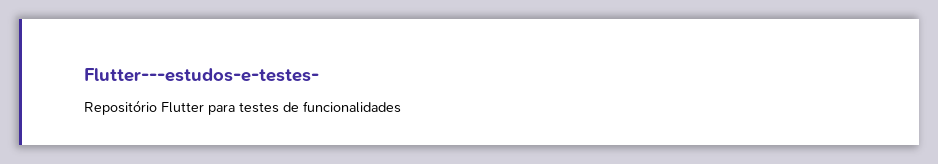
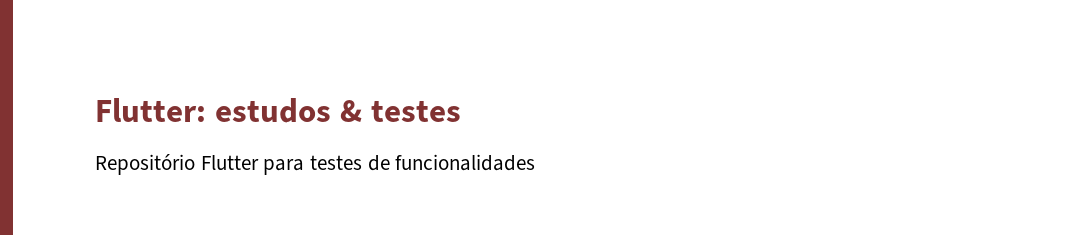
- Flutter---estudos-e-testes-
+ Flutter: estudos & testes

